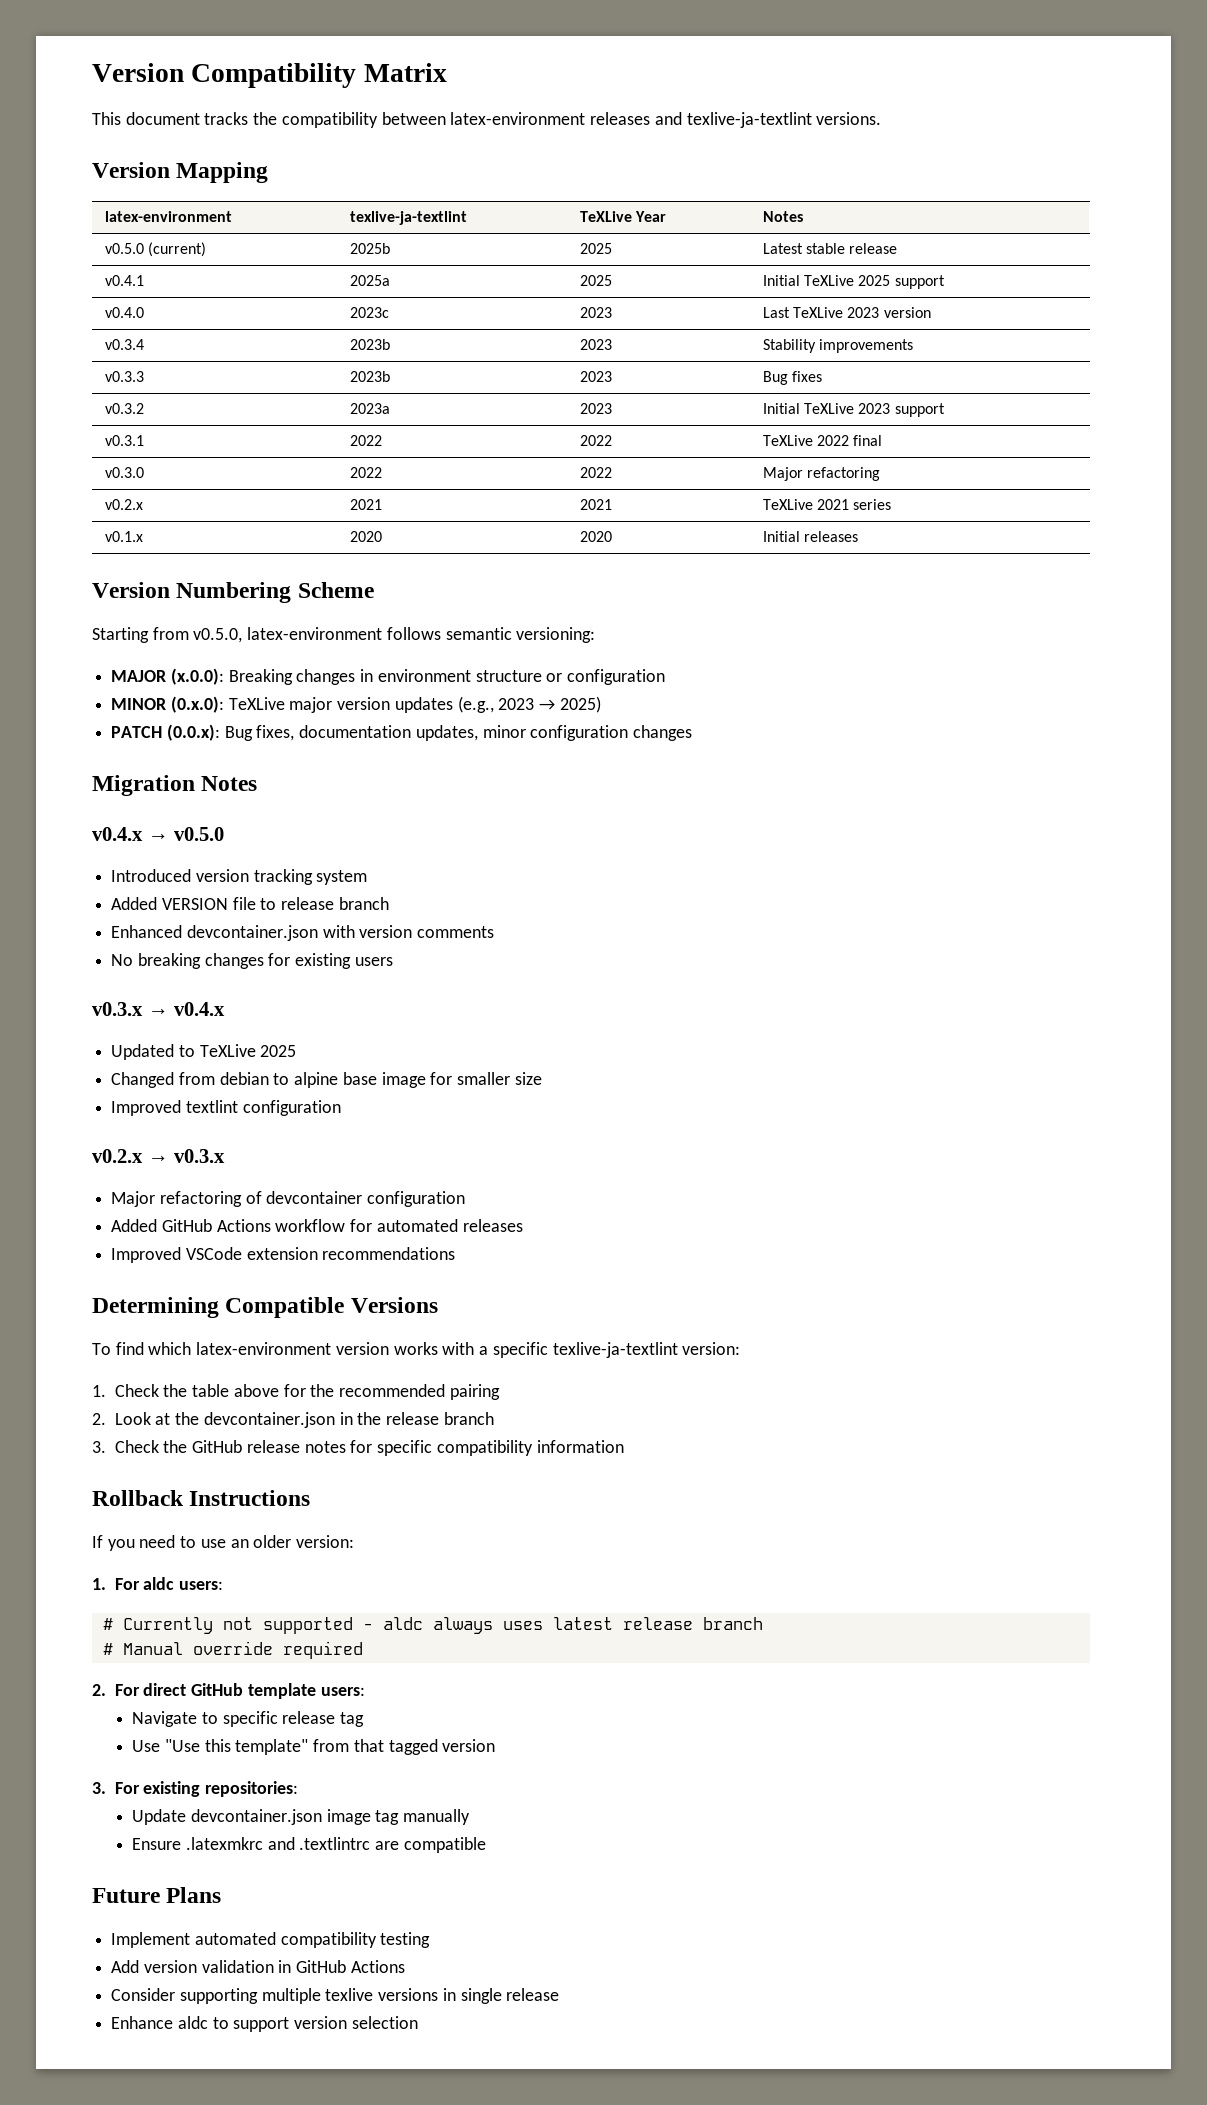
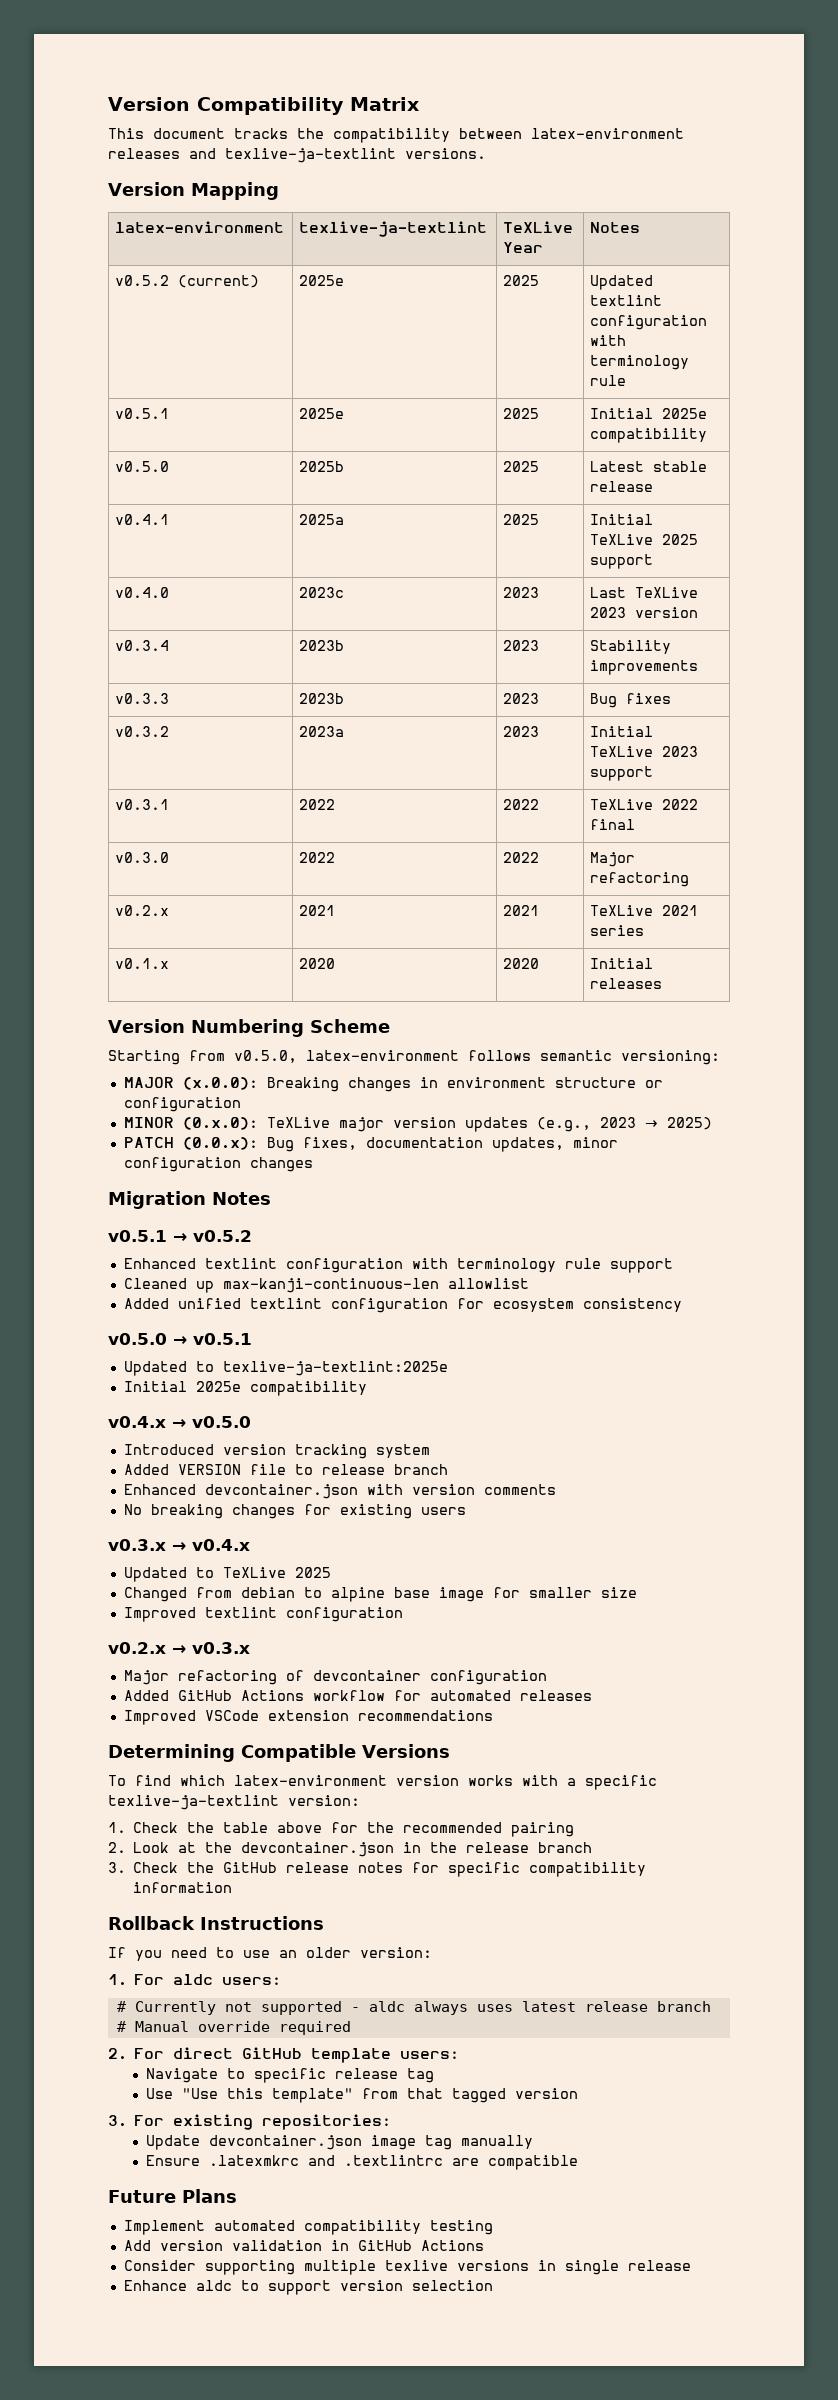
- v0.5.0 (current) | 2025b | 2025 | Latest stable release
+ v0.5.2 (current) | 2025e | 2025 | Updated textlint configuration with terminology rule
+ v0.5.1 | 2025e | 2025 | Initial 2025e compatibility
+ v0.5.0 | 2025b | 2025 | Latest stable release
+ v0.5.1 → v0.5.2
+ Enhanced textlint configuration with terminology rule support
+ Cleaned up max-kanji-continuous-len allowlist
+ Added unified textlint configuration for ecosystem consistency
+ v0.5.0 → v0.5.1
+ Updated to texlive-ja-textlint:2025e
+ Initial 2025e compatibility

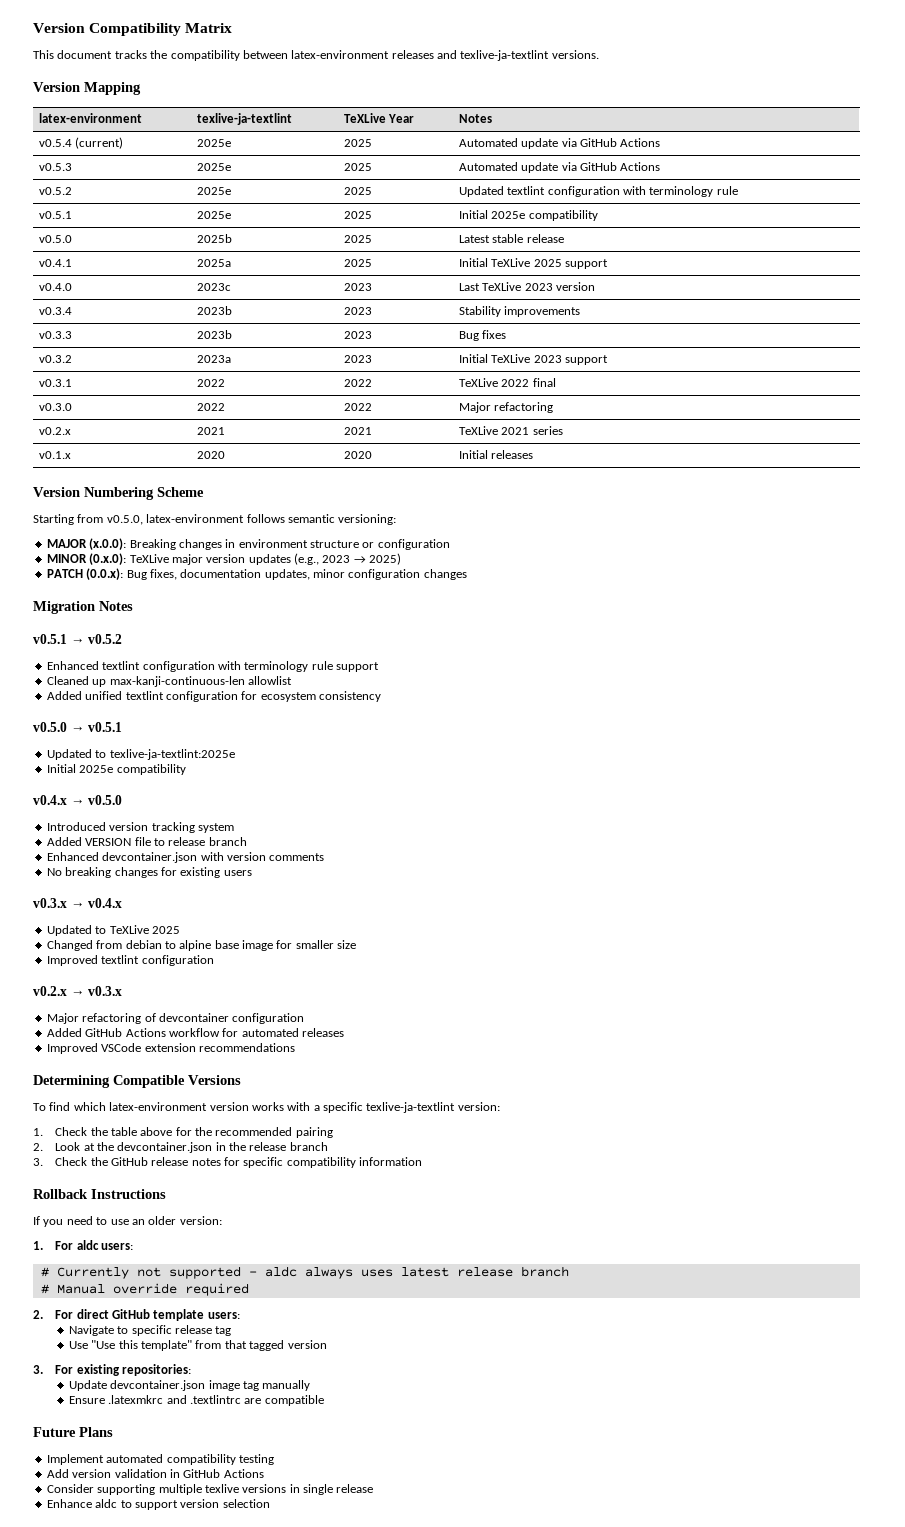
- v0.5.2 (current) | 2025e | 2025 | Updated textlint configuration with terminology rule
+ v0.5.4 (current) | 2025e | 2025 | Automated update via GitHub Actions
+ v0.5.3 | 2025e | 2025 | Automated update via GitHub Actions
+ v0.5.2 | 2025e | 2025 | Updated textlint configuration with terminology rule

